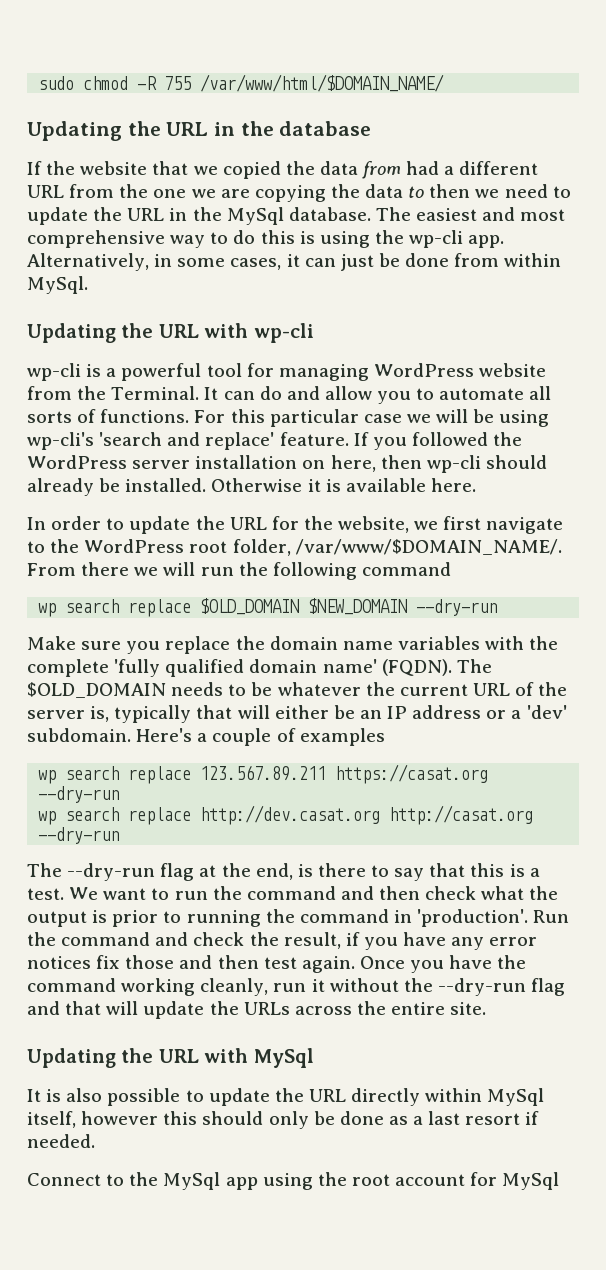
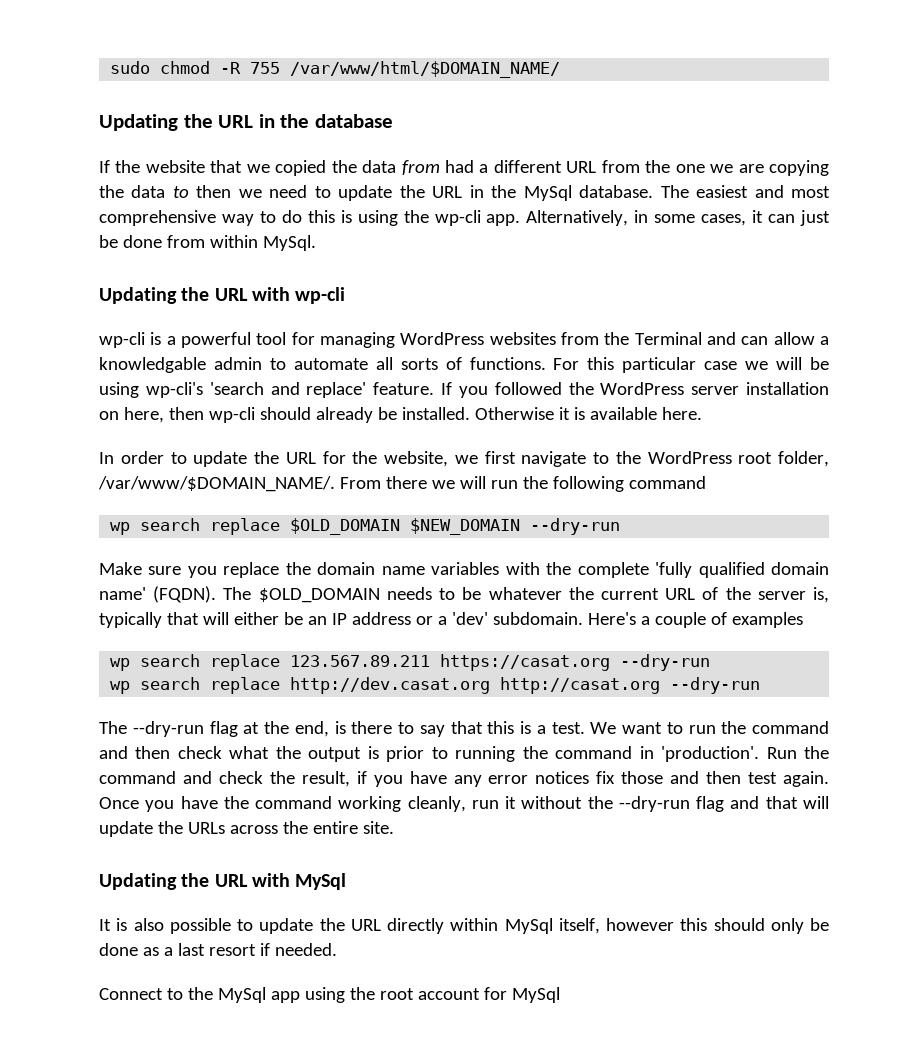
- wp-cli is a powerful tool for managing WordPress website from the Terminal. It can do and allow you to automate all sorts of functions.
+ wp-cli is a powerful tool for managing WordPress websites from the Terminal and can allow a knowledgable admin to automate all sorts of functions.

